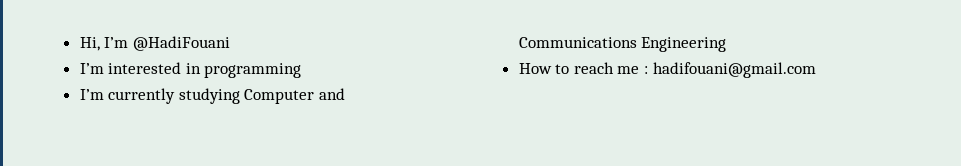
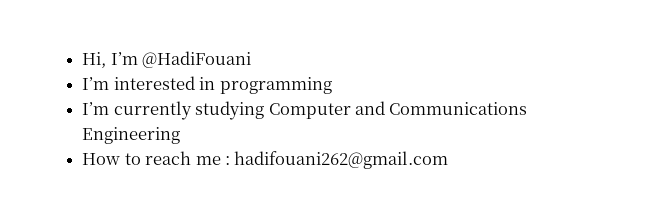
- How to reach me : hadifouani@gmail.com
+ How to reach me : hadifouani262@gmail.com

